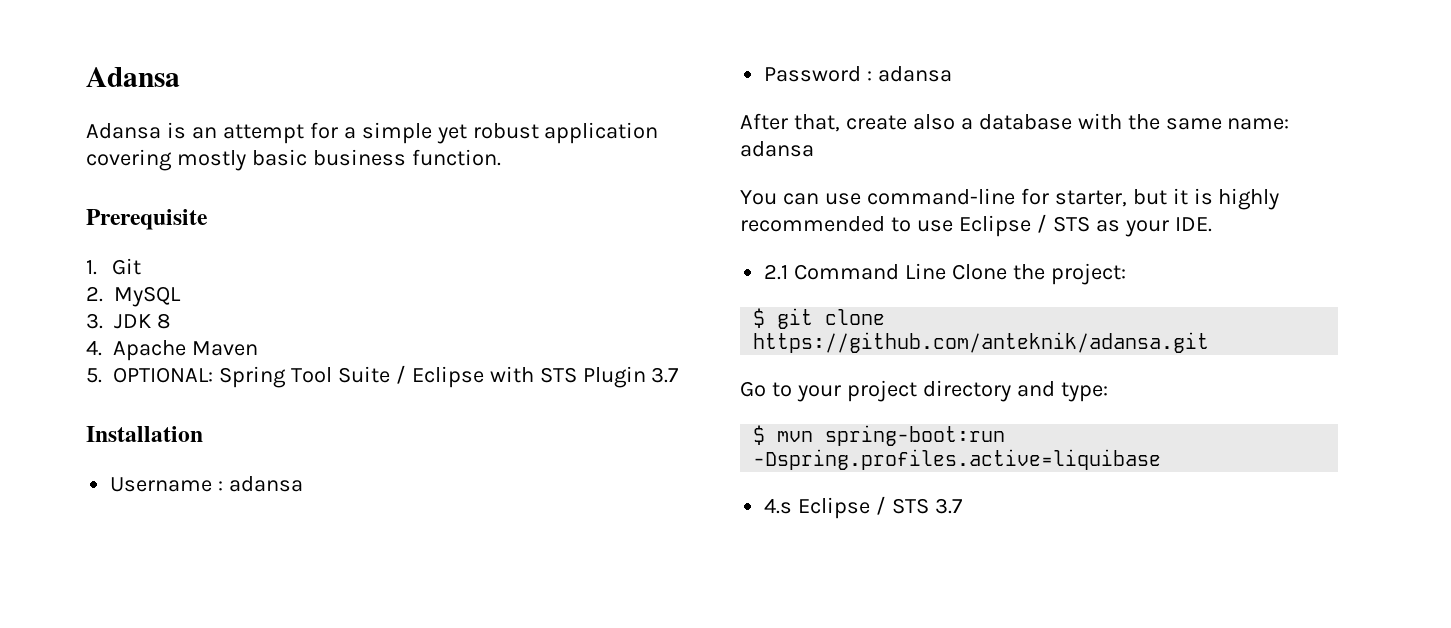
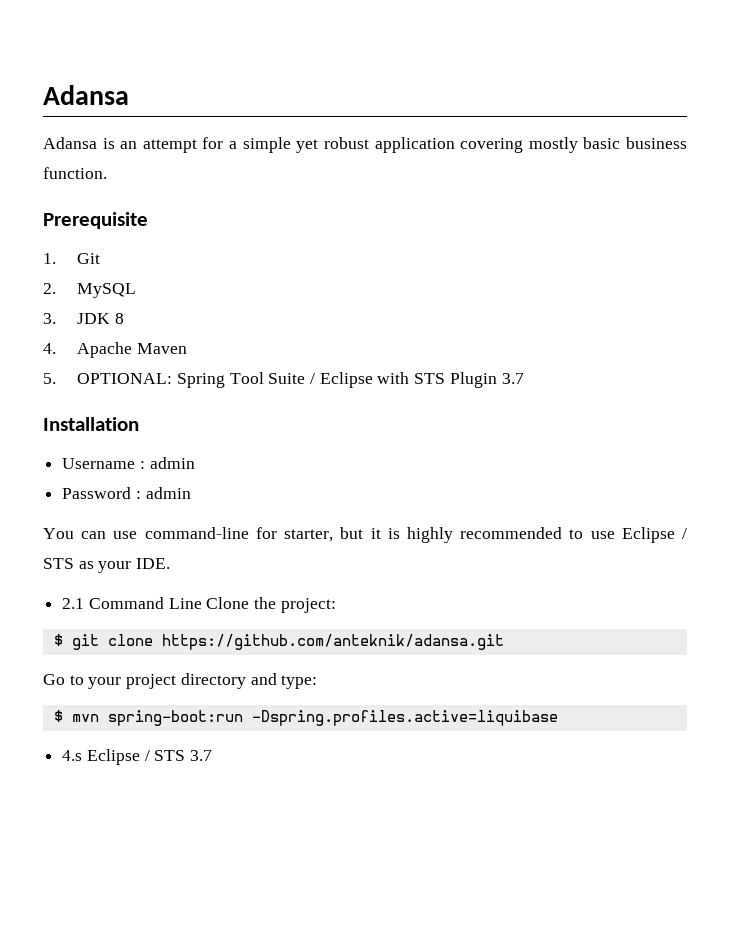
- Username : adansa
+ Username : admin
- Password : adansa
- After that, create also a database with the same name: adansa
+ Password : admin

